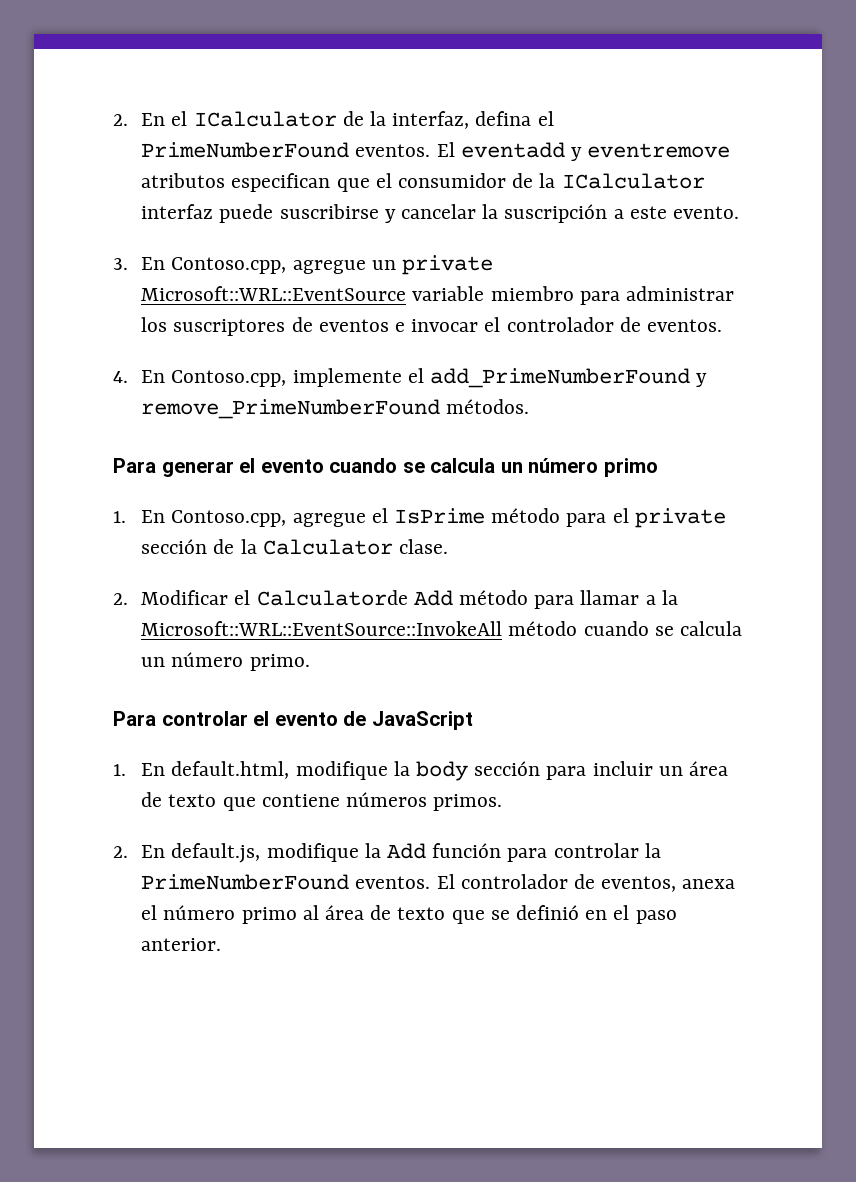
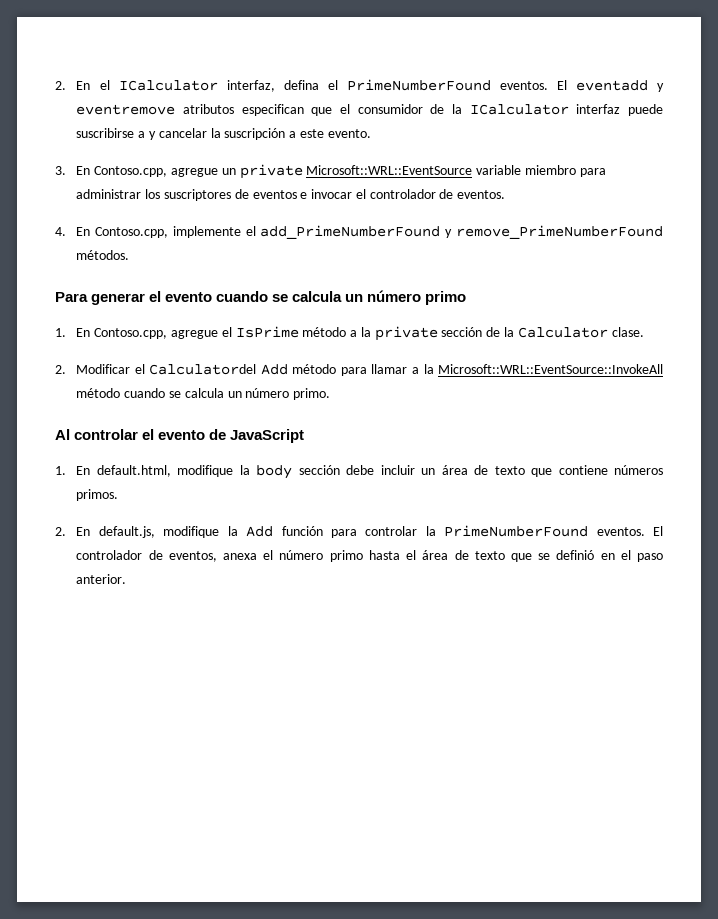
- 2. En el ICalculator de la interfaz, defina el PrimeNumberFound eventos.
+ 2. En el ICalculator interfaz, defina el PrimeNumberFound eventos.
- El eventadd y eventremove atributos especifican que el consumidor de la ICalculator interfaz puede suscribirse y cancelar la suscripción a este evento.
+ El eventadd y eventremove atributos especifican que el consumidor de la ICalculator interfaz puede suscribirse a y cancelar la suscripción a este evento.
- 1. En Contoso.cpp, agregue el IsPrime método para el private sección de la Calculator clase.
+ 1. En Contoso.cpp, agregue el IsPrime método a la private sección de la Calculator clase.
- 2. Modificar el Calculatorde Add método para llamar a la Microsoft::WRL::EventSource::InvokeAll método cuando se calcula un número primo.
+ 2. Modificar el Calculatordel Add método para llamar a la Microsoft::WRL::EventSource::InvokeAll método cuando se calcula un número primo.
- Para controlar el evento de JavaScript
+ Al controlar el evento de JavaScript
- 1. En default.html, modifique la body sección para incluir un área de texto que contiene números primos.
+ 1. En default.html, modifique la body sección debe incluir un área de texto que contiene números primos.
- El controlador de eventos, anexa el número primo al área de texto que se definió en el paso anterior.
+ El controlador de eventos, anexa el número primo hasta el área de texto que se definió en el paso anterior.

